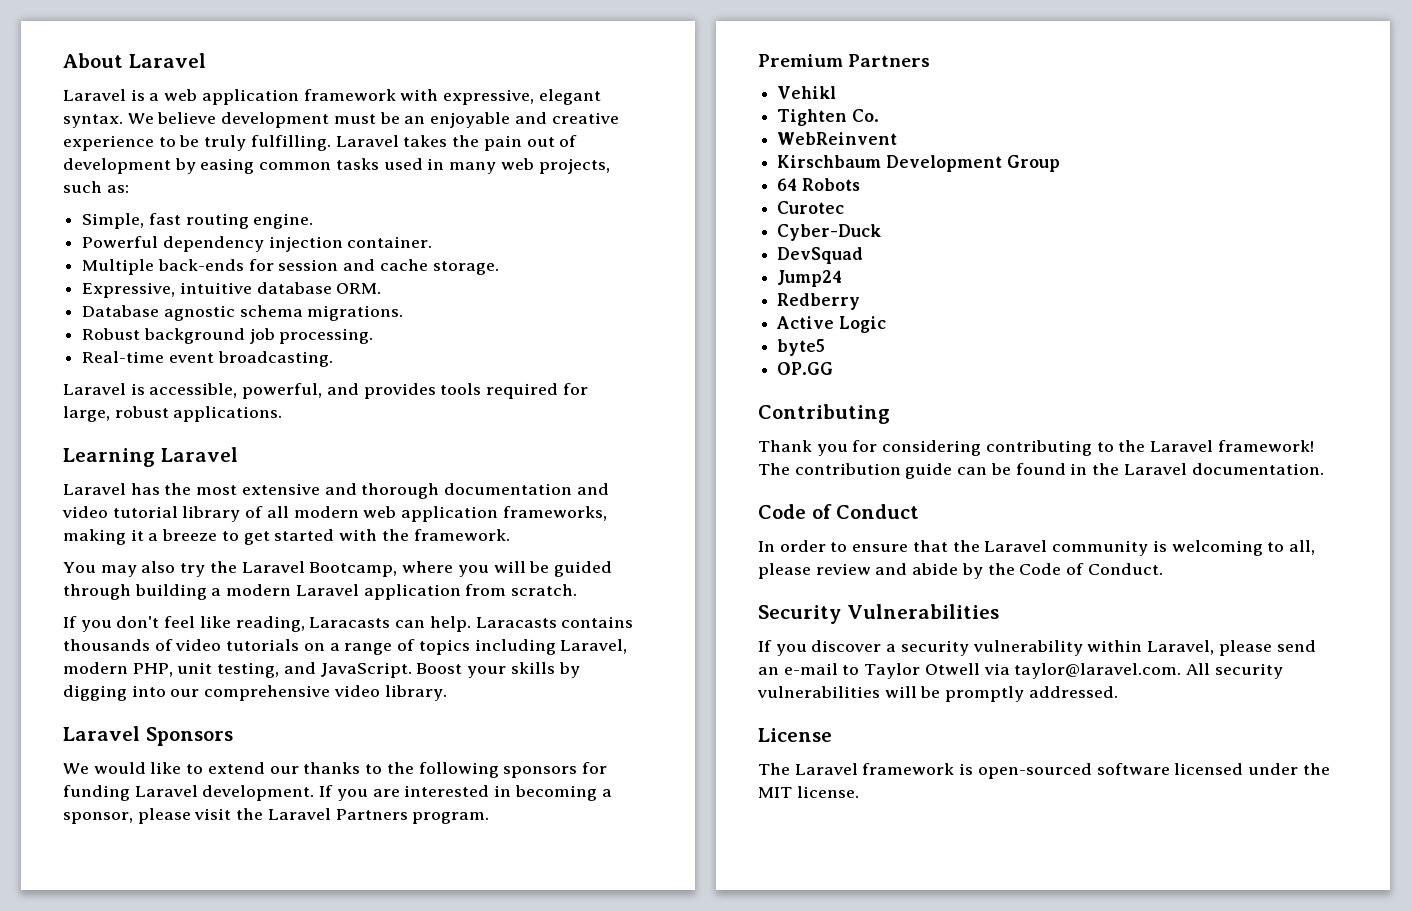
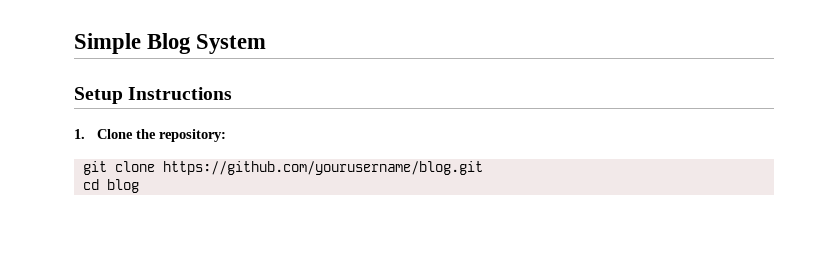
- About Laravel
- Laravel is a web application framework with expressive, elegant syntax. We believe development must be an enjoyable and creative experience to be truly fulfilling. Laravel takes the pain out of development by easing common tasks used in many web projects, such as:
- Simple, fast routing engine.
- Powerful dependency injection container.
- Multiple back-ends for session and cache storage.
- Expressive, intuitive database ORM.
- Database agnostic schema migrations.
- Robust background job processing.
- Real-time event broadcasting.
- Laravel is accessible, powerful, and provides tools required for large, robust applications.
- Learning Laravel
- Laravel has the most extensive and thorough documentation and video tutorial library of all modern web application frameworks, making it a breeze to get started with the framework.
- You may also try the Laravel Bootcamp, where you will be guided through building a modern Laravel application from scratch.
- If you don't feel like reading, Laracasts can help. Laracasts contains thousands of video tutorials on a range of topics including Laravel, modern PHP, unit testing, and JavaScript. Boost your skills by digging into our comprehensive video library.
- Laravel Sponsors
- We would like to extend our thanks to the following sponsors for funding Laravel development. If you are interested in becoming a sponsor, please visit the Laravel Partners program.
- Premium Partners
- Vehikl
- Tighten Co.
- WebReinvent
- Kirschbaum Development Group
- 64 Robots
- Curotec
- Cyber-Duck
- DevSquad
- Jump24
- Redberry
- Active Logic
- byte5
- OP.GG
- Contributing
- Thank you for considering contributing to the Laravel framework! The contribution guide can be found in the Laravel documentation.
- Code of Conduct
- In order to ensure that the Laravel community is welcoming to all, please review and abide by the Code of Conduct.
- Security Vulnerabilities
- If you discover a security vulnerability within Laravel, please send an e-mail to Taylor Otwell via taylor@laravel.com. All security vulnerabilities will be promptly addressed.
- License
- The Laravel framework is open-sourced software licensed under the MIT license.
+ Simple Blog System
+ Setup Instructions
+ 1. Clone the repository:
+ git clone https://github.com/yourusername/blog.git
+ cd blog

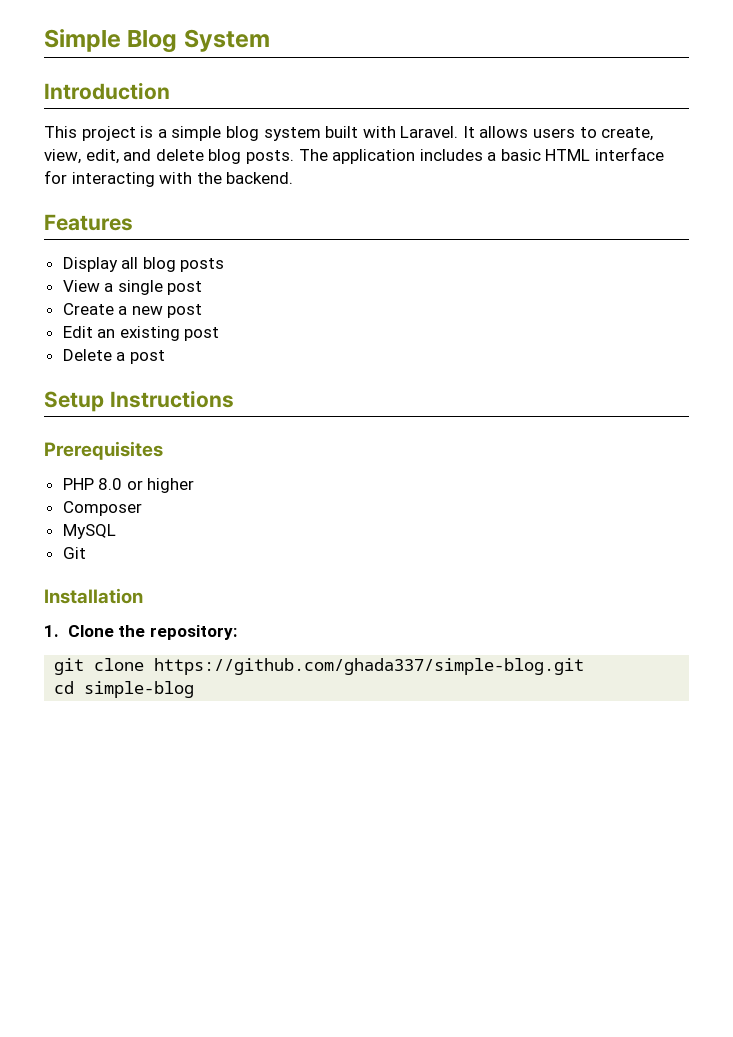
+ Introduction
+ This project is a simple blog system built with Laravel. It allows users to create, view, edit, and delete blog posts. The application includes a basic HTML interface for interacting with the backend.
+ Features
+ Display all blog posts
+ View a single post
+ Create a new post
+ Edit an existing post
+ Delete a post
  Setup Instructions
+ Prerequisites
+ PHP 8.0 or higher
+ Composer
+ MySQL
+ Git
+ Installation
- git clone https://github.com/yourusername/blog.git
+ git clone https://github.com/ghada337/simple-blog.git
- cd blog
+ cd simple-blog

